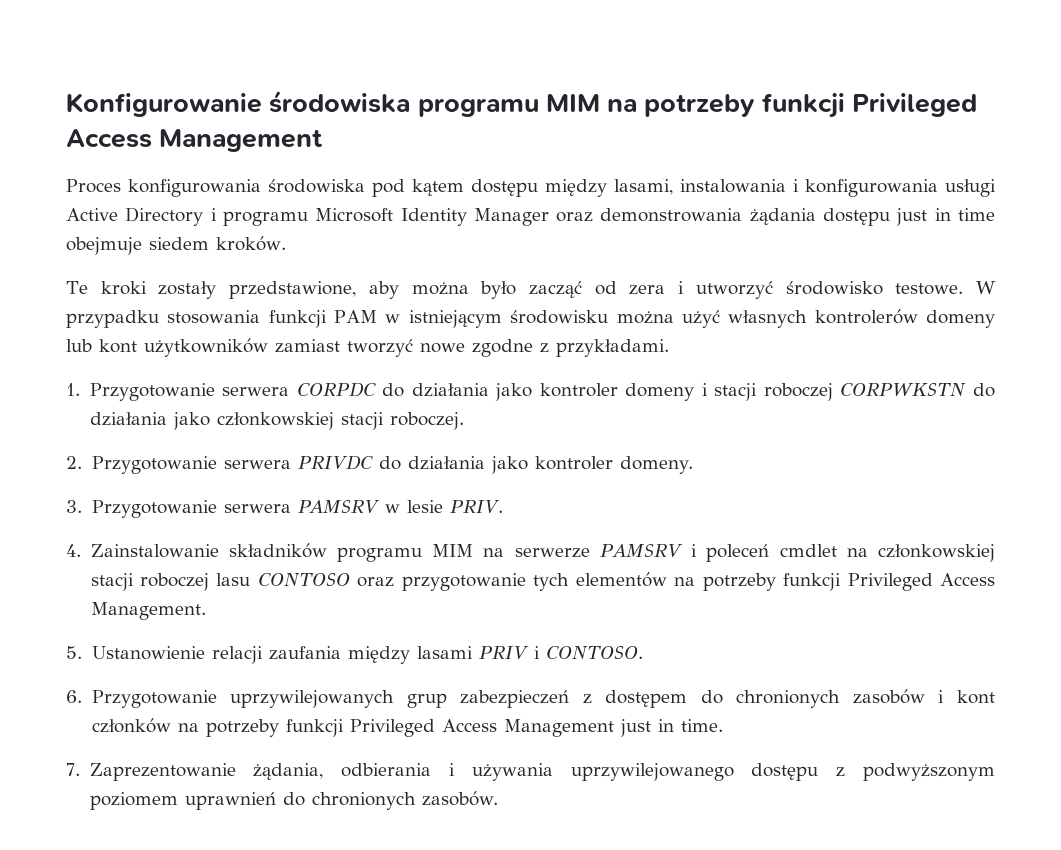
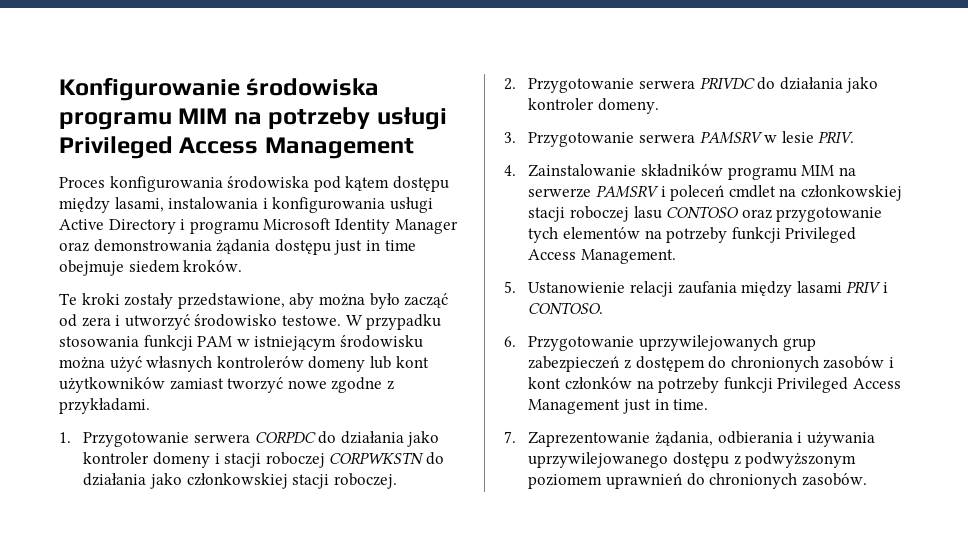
- Konfigurowanie środowiska programu MIM na potrzeby funkcji Privileged Access Management
+ Konfigurowanie środowiska programu MIM na potrzeby usługi Privileged Access Management

